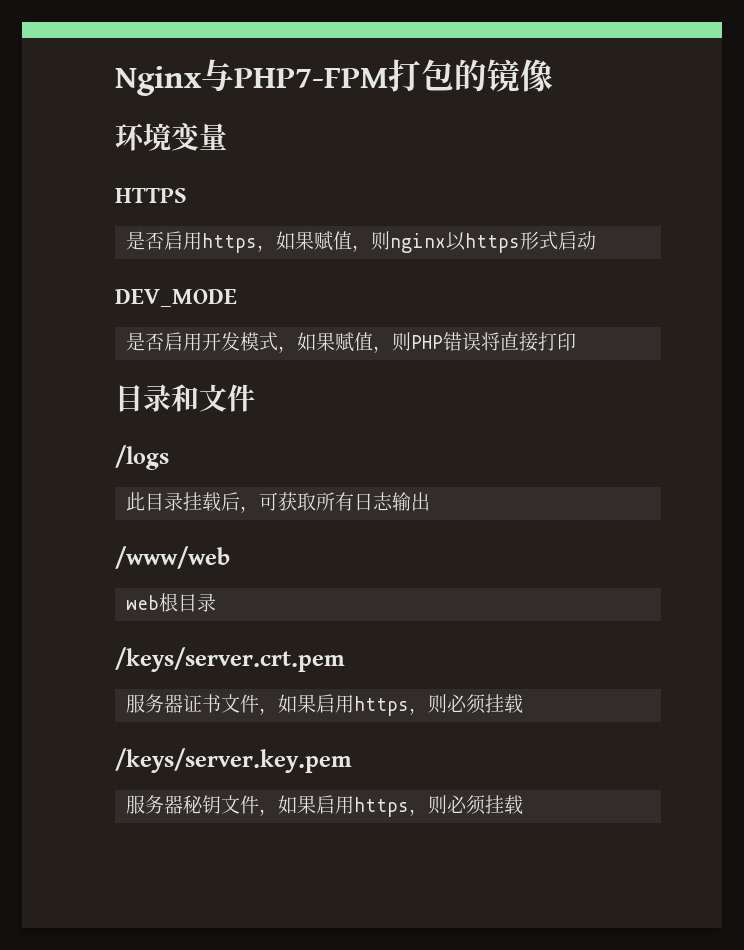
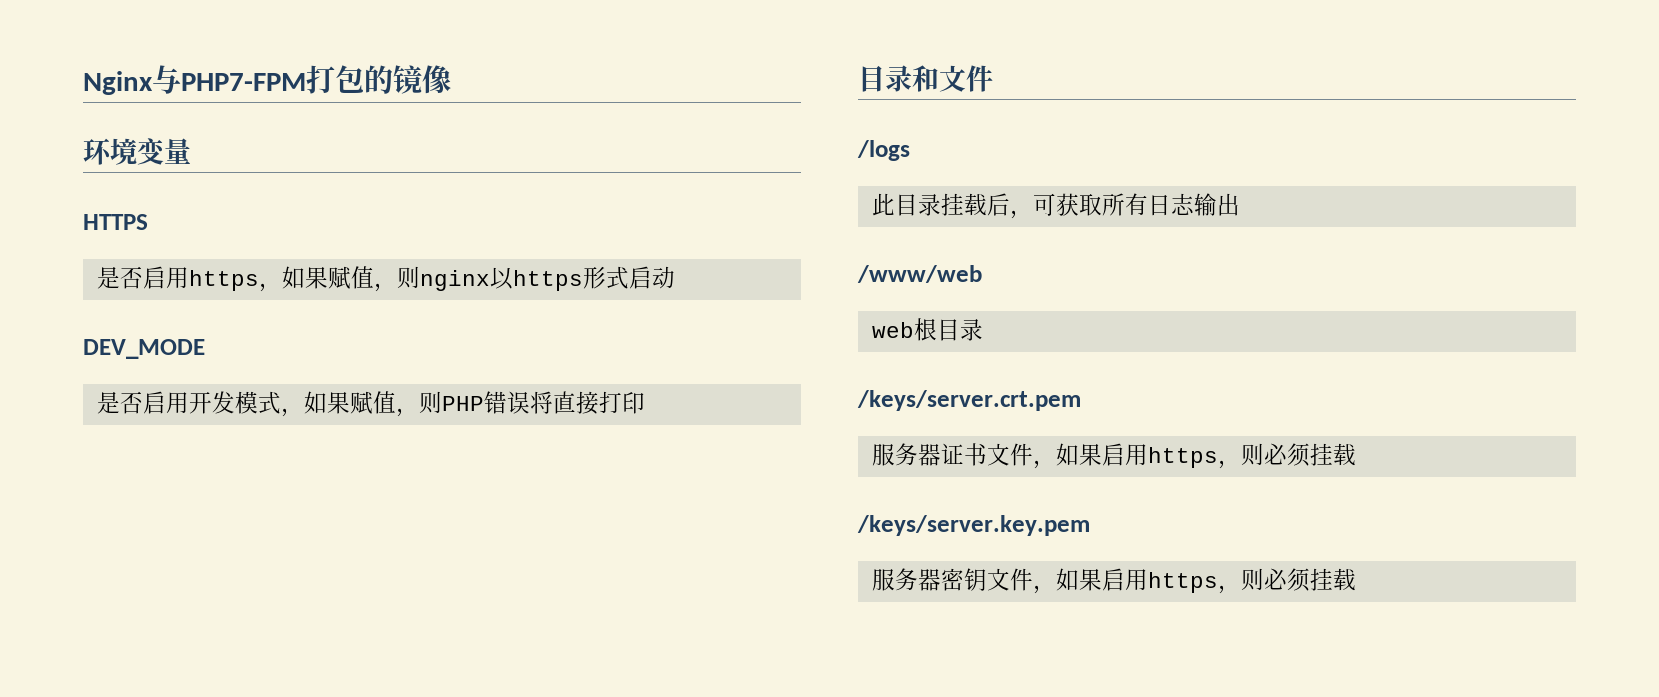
- 服务器秘钥文件，如果启用https，则必须挂载
+ 服务器密钥文件，如果启用https，则必须挂载

